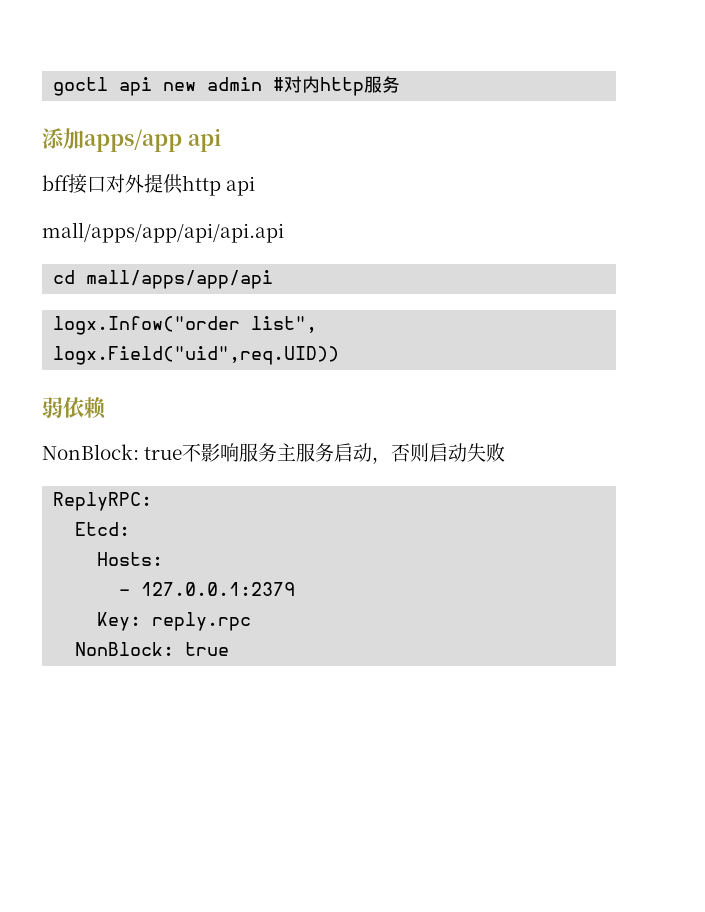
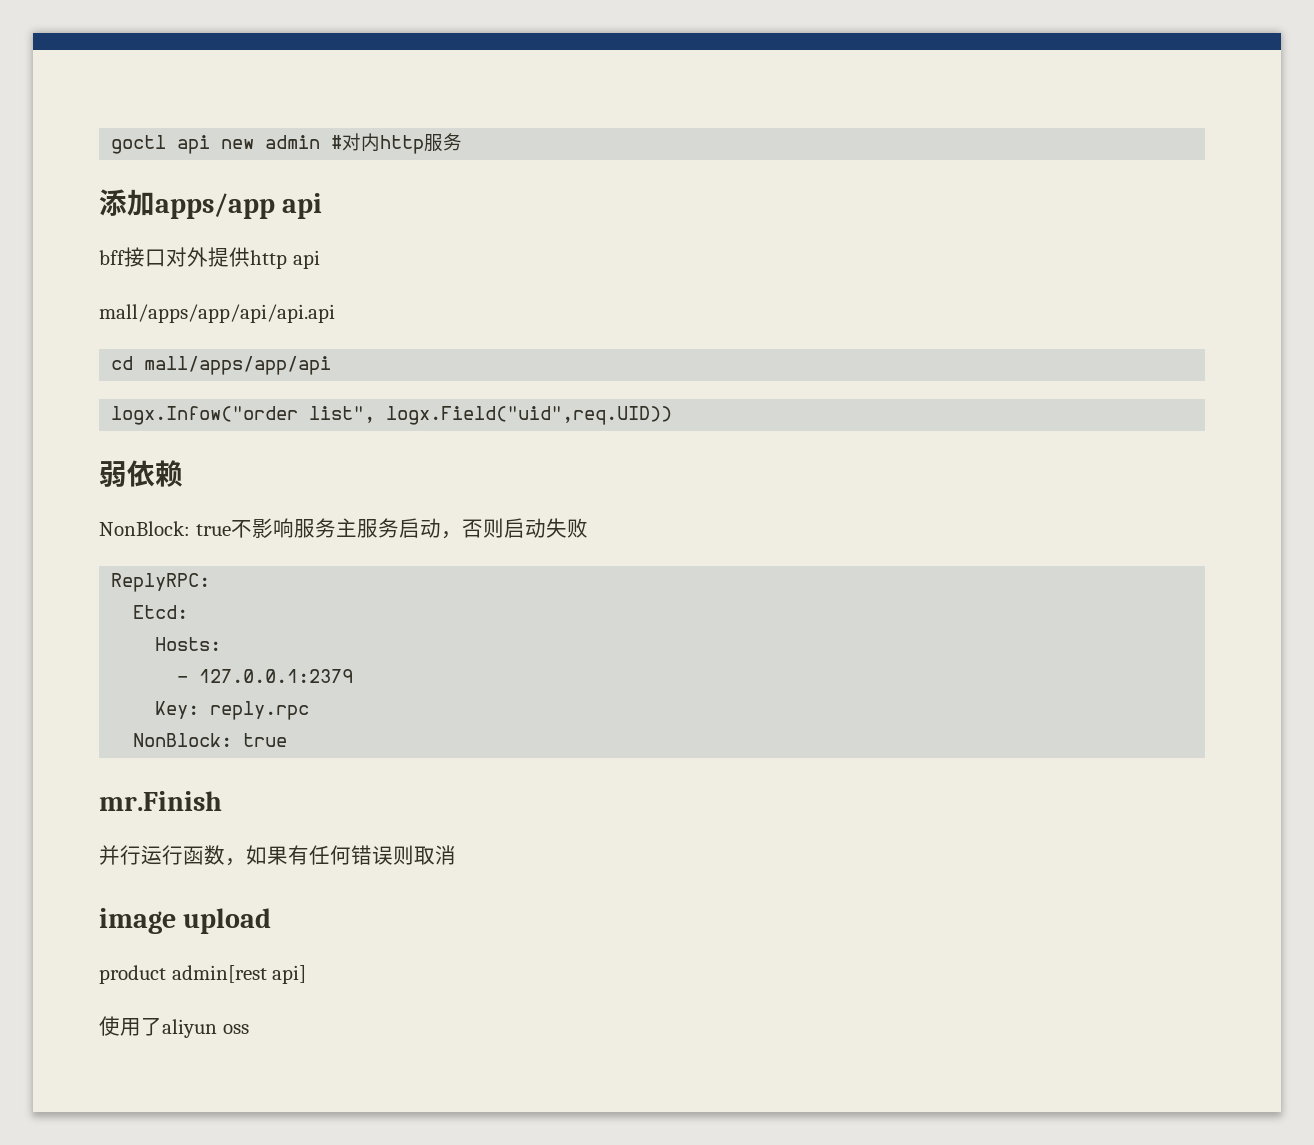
+ mr.Finish
+ 并行运行函数，如果有任何错误则取消
+ image upload
+ product admin[rest api]
+ 使用了aliyun oss

